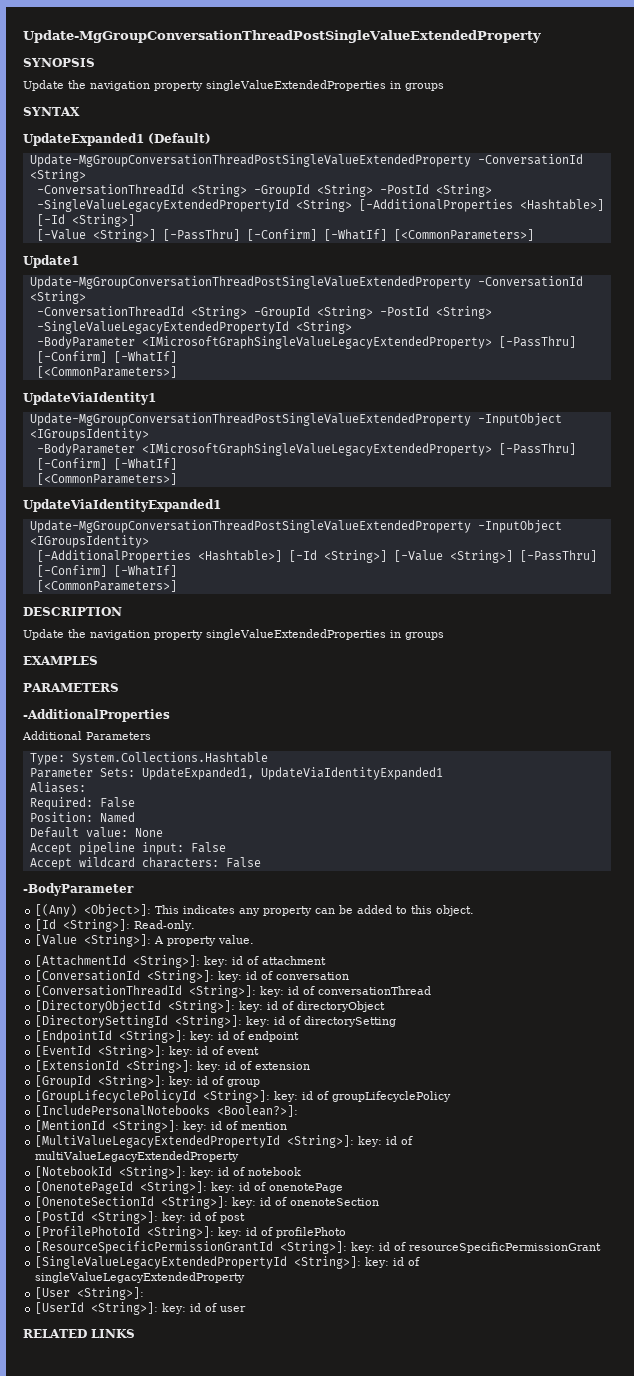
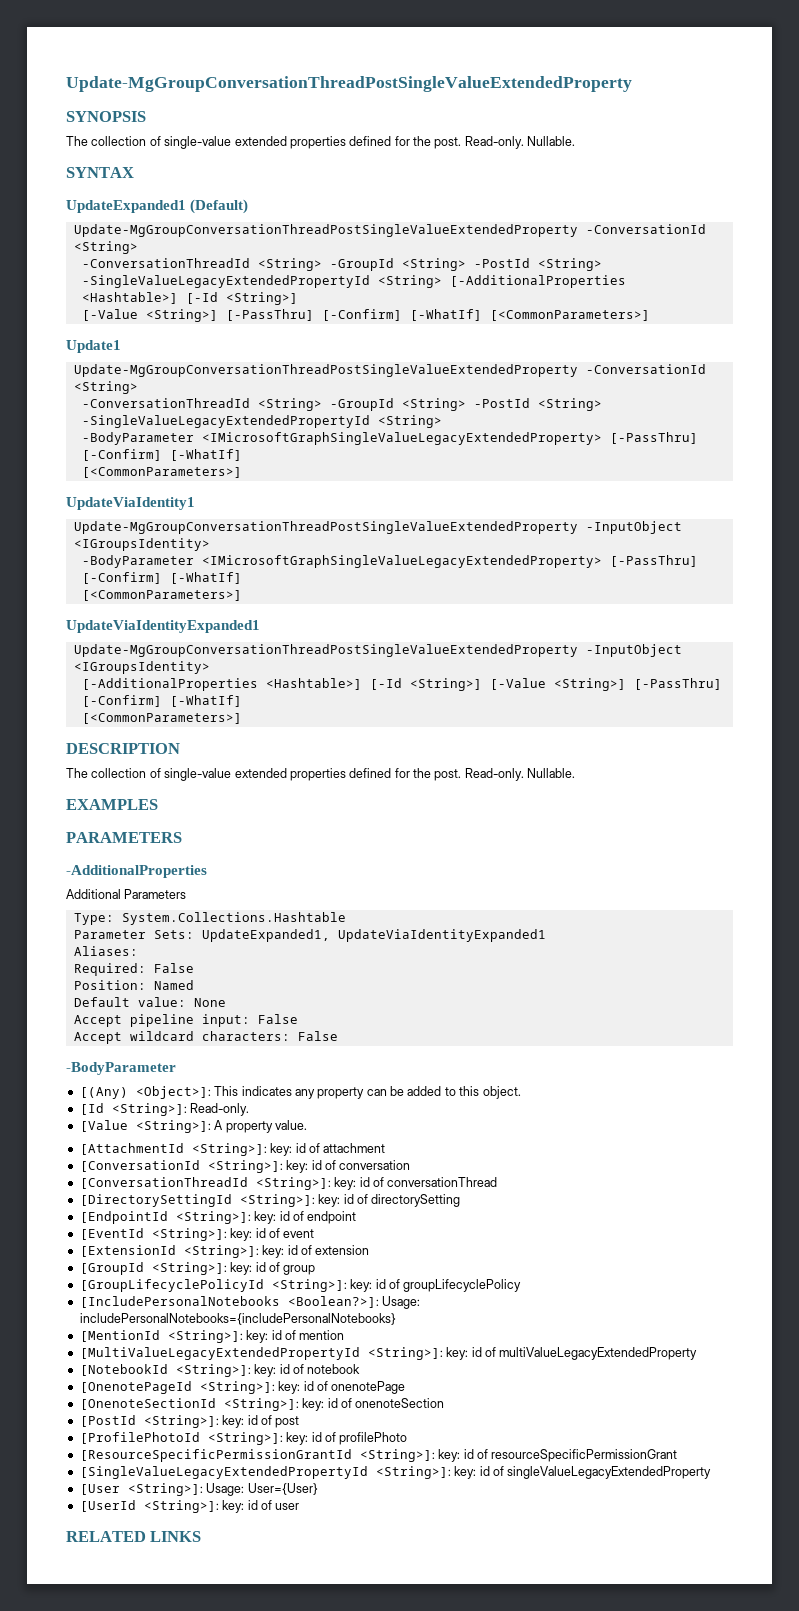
  SYNOPSIS
- Update the navigation property singleValueExtendedProperties in groups
+ The collection of single-value extended properties defined for the post. Read-only. Nullable.
  DESCRIPTION
- Update the navigation property singleValueExtendedProperties in groups
+ The collection of single-value extended properties defined for the post. Read-only. Nullable.
- [DirectoryObjectId <String>]: key: id of directoryObject
- [IncludePersonalNotebooks <Boolean?>]:
+ [IncludePersonalNotebooks <Boolean?>]: Usage: includePersonalNotebooks={includePersonalNotebooks}
- [User <String>]:
+ [User <String>]: Usage: User={User}

